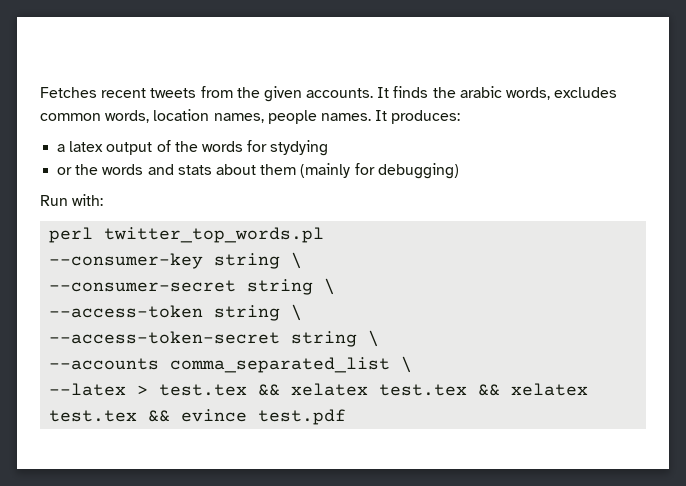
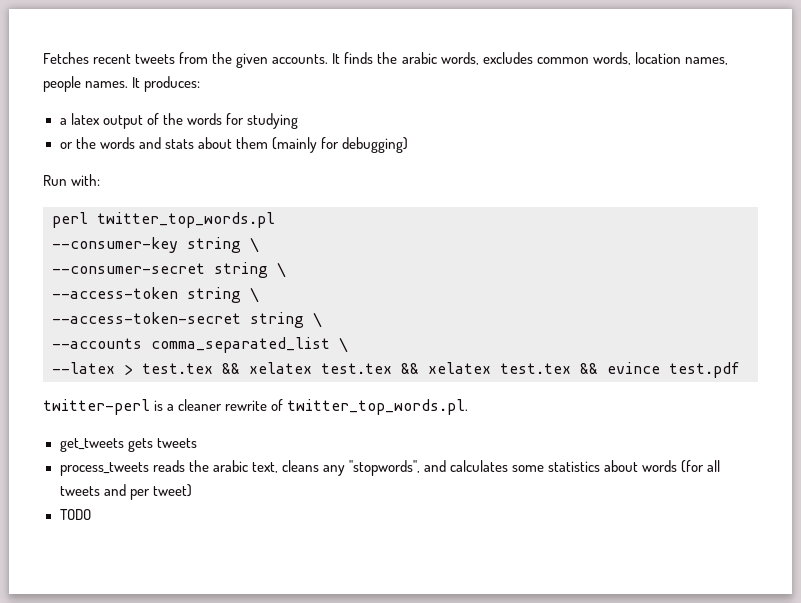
- a latex output of the words for stydying
+ a latex output of the words for studying
+ twitter-perl is a cleaner rewrite of twitter_top_words.pl.
+ get_tweets gets tweets
+ process_tweets reads the arabic text, cleans any "stopwords", and calculates some statistics about words (for all tweets and per tweet)
+ TODO

